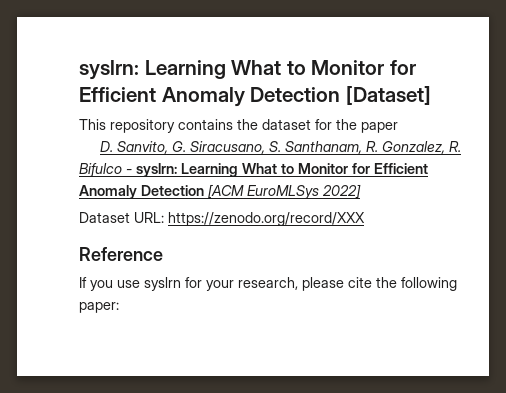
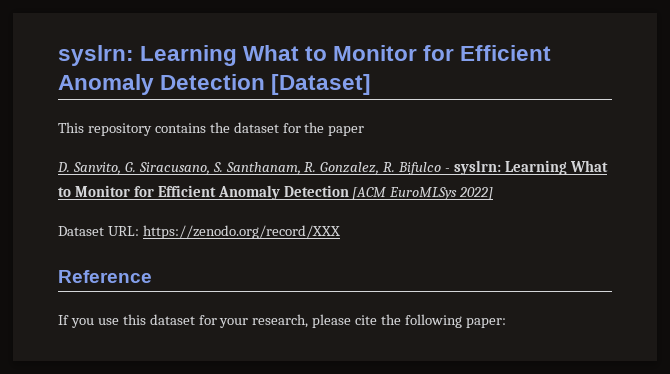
- If you use syslrn for your research, please cite the following paper:
+ If you use this dataset for your research, please cite the following paper:

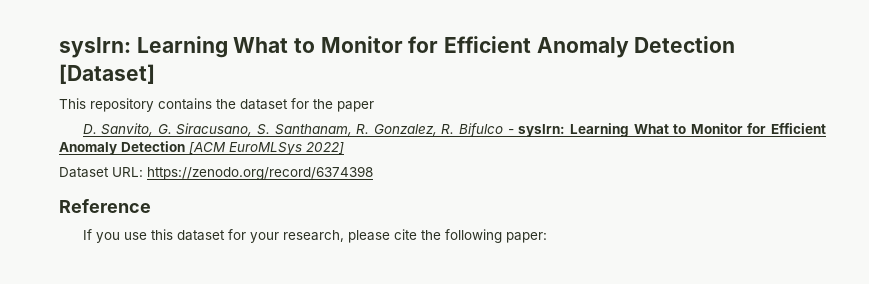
- Dataset URL: https://zenodo.org/record/XXX
+ Dataset URL: https://zenodo.org/record/6374398

